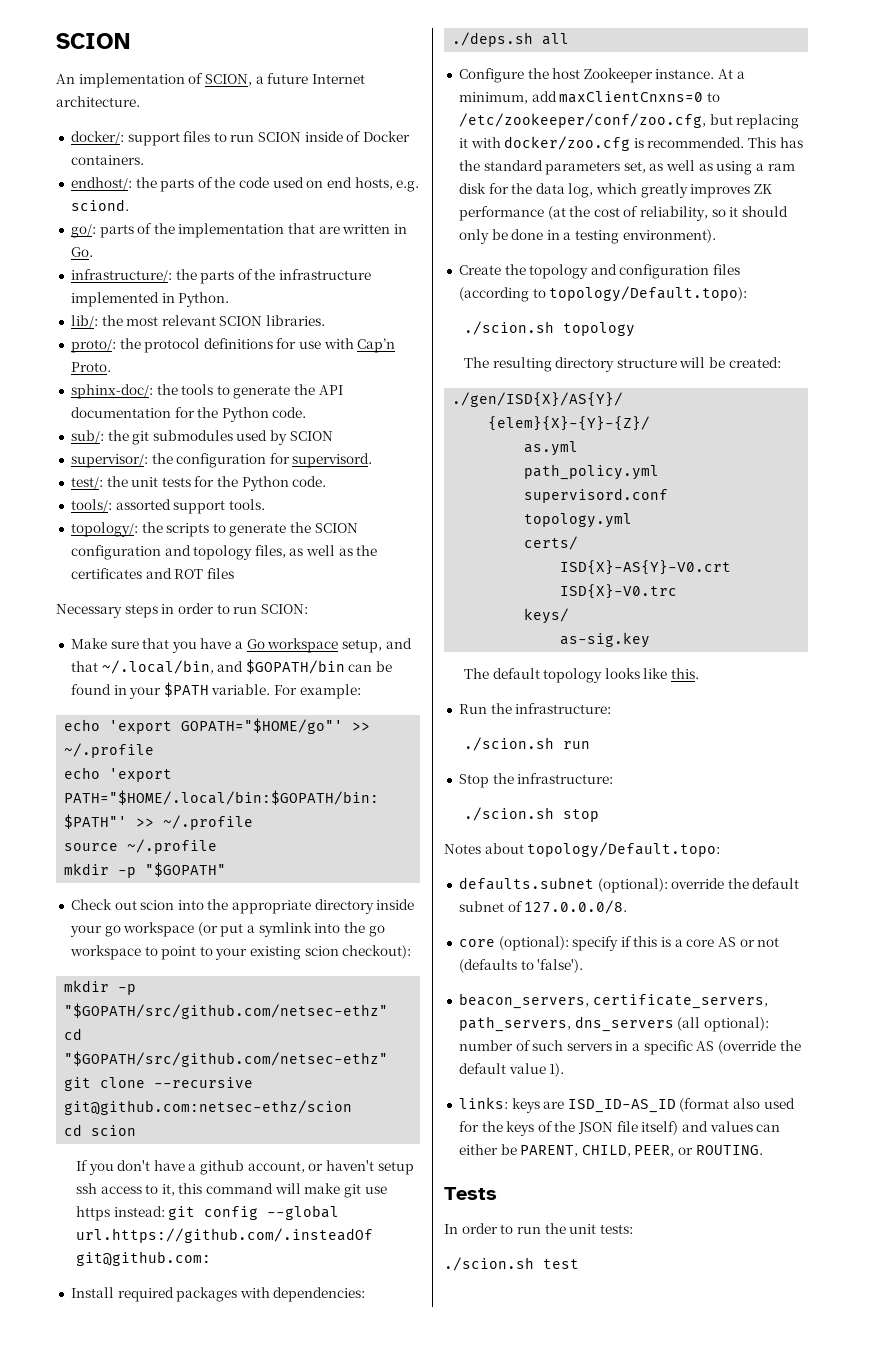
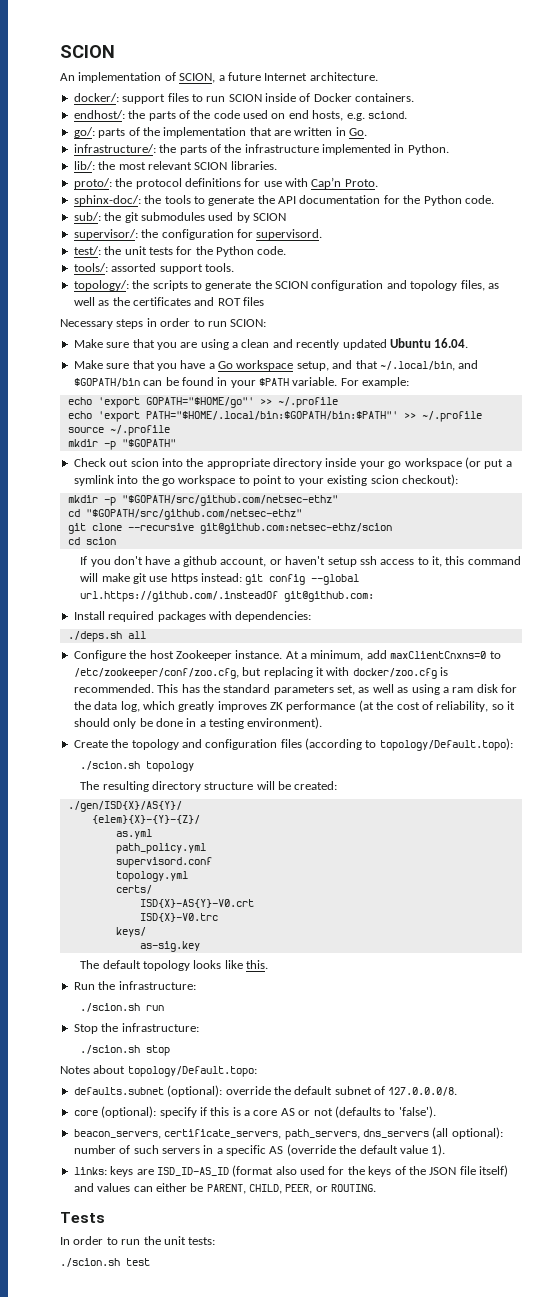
+ Make sure that you are using a clean and recently updated Ubuntu 16.04.

